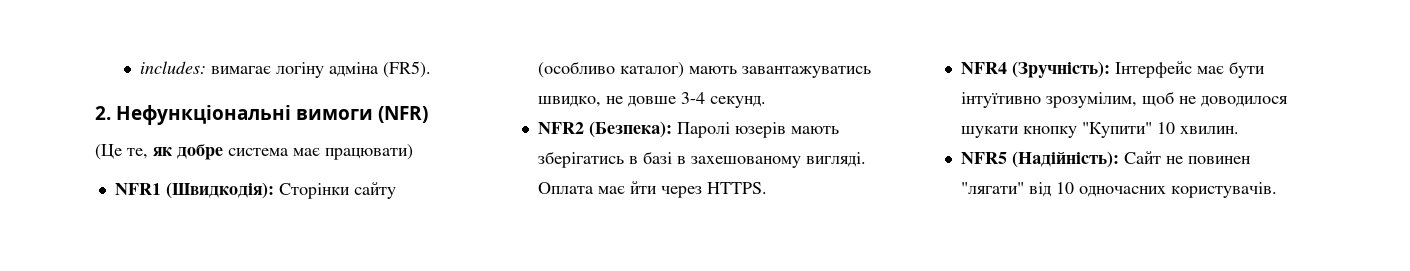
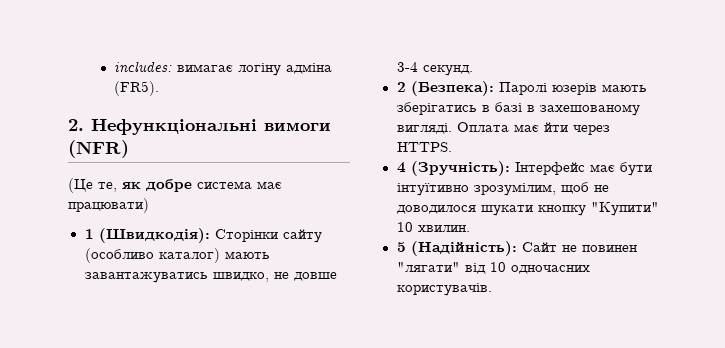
- NFR1 (Швидкодія): Сторінки сайту (особливо каталог) мають завантажуватись швидко, не довше 3-4 секунд.
+ 1 (Швидкодія): Сторінки сайту (особливо каталог) мають завантажуватись швидко, не довше 3-4 секунд.
- NFR2 (Безпека): Паролі юзерів мають зберігатись в базі в захешованому вигляді.
+ 2 (Безпека): Паролі юзерів мають зберігатись в базі в захешованому вигляді.
- NFR4 (Зручність): Інтерфейс має бути інтуїтивно зрозумілим, щоб не доводилося шукати кнопку "Купити" 10 хвилин.
+ 4 (Зручність): Інтерфейс має бути інтуїтивно зрозумілим, щоб не доводилося шукати кнопку "Купити" 10 хвилин.
- NFR5 (Надійність): Сайт не повинен "лягати" від 10 одночасних користувачів.
+ 5 (Надійність): Сайт не повинен "лягати" від 10 одночасних користувачів.

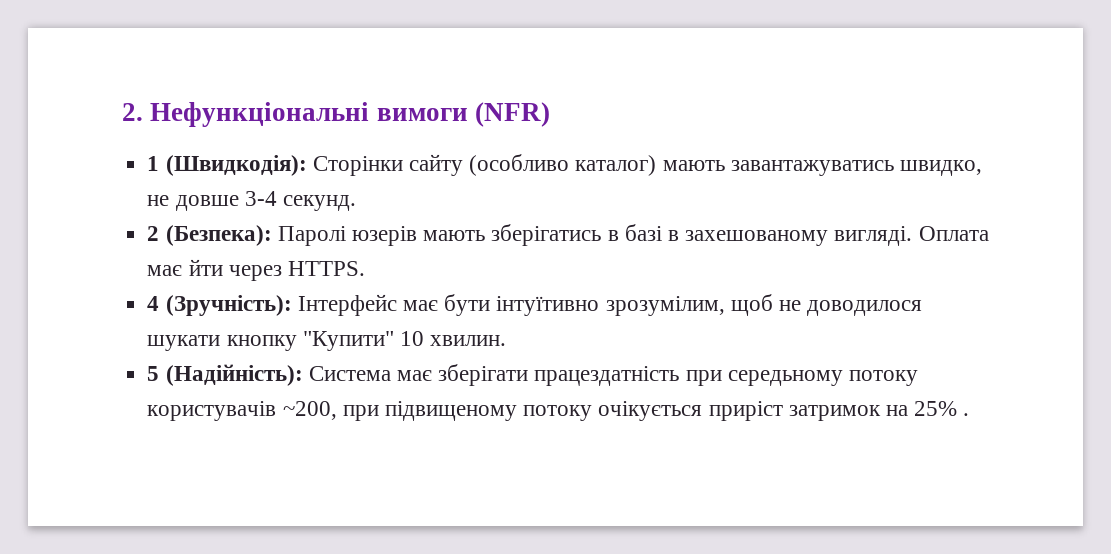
- includes: вимагає логіну адміна (FR5).
- (Це те, як добре система має працювати)
- 5 (Надійність): Сайт не повинен "лягати" від 10 одночасних користувачів.
+ 5 (Надійність): Система має зберігати працездатність при середьному потоку користувачів ~200, при підвищеному потоку очікується приріст затримок на 25% .

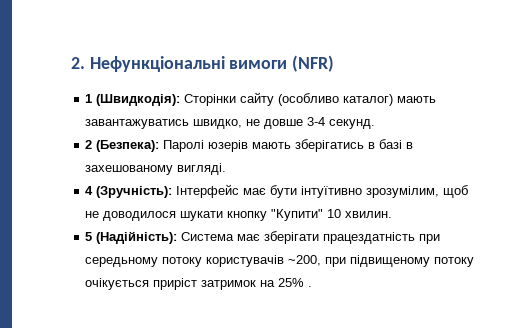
- Оплата має йти через HTTPS.

